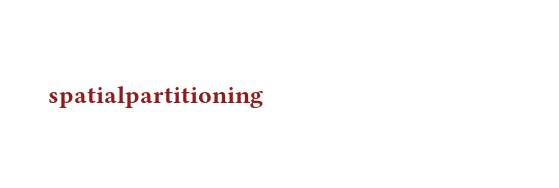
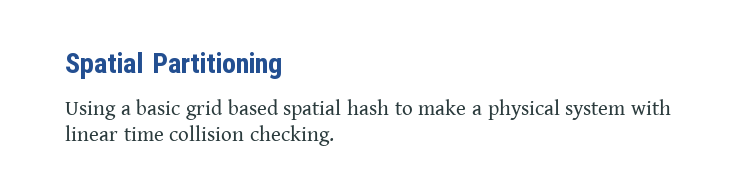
- spatialpartitioning
+ Spatial Partitioning
+ Using a basic grid based spatial hash to make a physical system with linear time collision checking.

